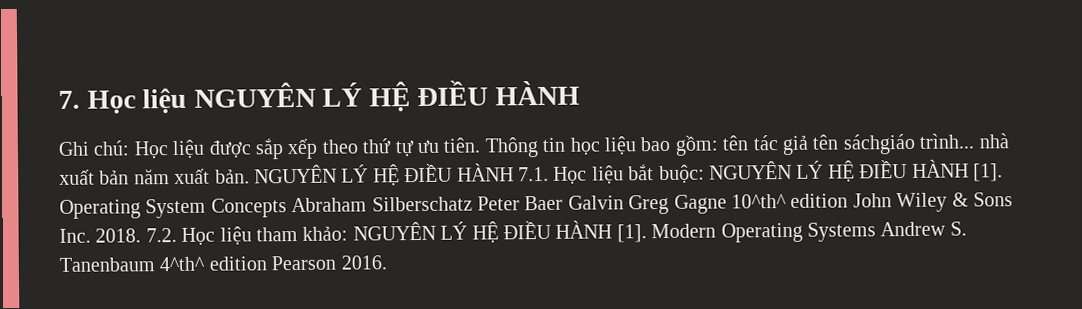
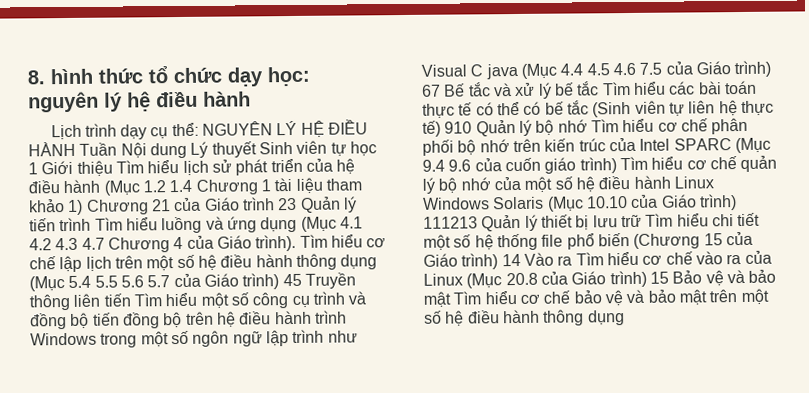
- 7. Học liệu NGUYÊN LÝ HỆ ĐIỀU HÀNH
- Ghi chú: Học liệu được sắp xếp theo thứ tự ưu tiên. Thông tin học liệu bao gồm: tên tác giả tên sáchgiáo trình... nhà xuất bản năm xuất bản. NGUYÊN LÝ HỆ ĐIỀU HÀNH 7.1. Học liệu bắt buộc: NGUYÊN LÝ HỆ ĐIỀU HÀNH [1]. Operating System Concepts Abraham Silberschatz Peter Baer Galvin Greg Gagne 10^th^ edition John Wiley & Sons Inc. 2018. 7.2. Học liệu tham khảo: NGUYÊN LÝ HỆ ĐIỀU HÀNH [1]. Modern Operating Systems Andrew S. Tanenbaum 4^th^ edition Pearson 2016.
+ 8. hình thức tổ chức dạy học: nguyên lý hệ điều hành
+ Lịch trình dạy cụ thể: NGUYÊN LÝ HỆ ĐIỀU HÀNH Tuần Nội dung Lý thuyết Sinh viên tự học 1 Giới thiệu Tìm hiểu lịch sử phát triển của hệ điều hành (Mục 1.2 1.4 Chương 1 tài liệu tham khảo 1) Chương 21 của Giáo trình 23 Quản lý tiến trình Tìm hiểu luồng và ứng dụng (Mục 4.1 4.2 4.3 4.7 Chương 4 của Giáo trình). Tìm hiểu cơ chế lập lịch trên một số hệ điều hành thông dụng (Mục 5.4 5.5 5.6 5.7 của Giáo trình) 45 Truyền thông liên tiến Tìm hiểu một số công cụ trình và đồng bộ tiến đồng bộ trên hệ điều hành trình Windows trong một số ngôn ngữ lập trình như Visual C java (Mục 4.4 4.5 4.6 7.5 của Giáo trình) 67 Bế tắc và xử lý bế tắc Tìm hiểu các bài toán thực tế có thể có bế tắc (Sinh viên tự liên hệ thực tế) 910 Quản lý bộ nhớ Tìm hiểu cơ chế phân phối bộ nhớ trên kiến trúc của Intel SPARC (Mục 9.4 9.6 của cuốn giáo trình) Tìm hiểu cơ chế quản lý bộ nhớ của một số hệ điều hành Linux Windows Solaris (Mục 10.10 của Giáo trình) 111213 Quản lý thiết bị lưu trữ Tìm hiểu chi tiết một số hệ thống file phổ biến (Chương 15 của Giáo trình) 14 Vào ra Tìm hiểu cơ chế vào ra của Linux (Mục 20.8 của Giáo trình) 15 Bảo vệ và bảo mật Tìm hiểu cơ chế bảo vệ và bảo mật trên một số hệ điều hành thông dụng

